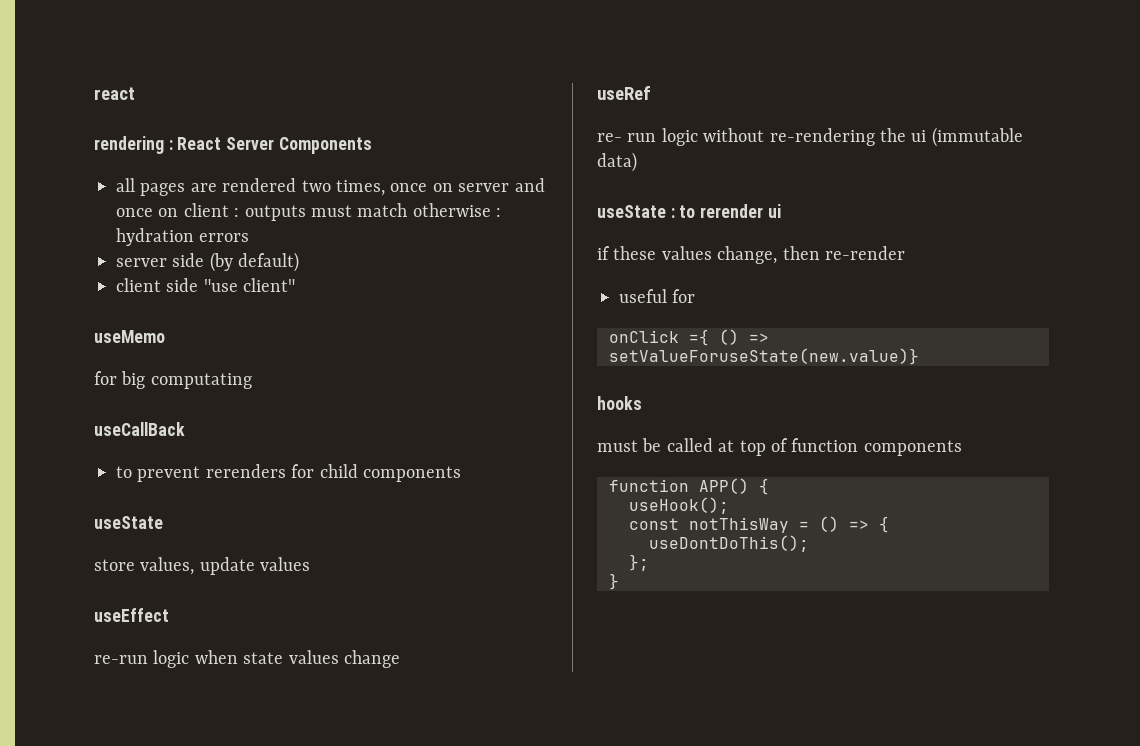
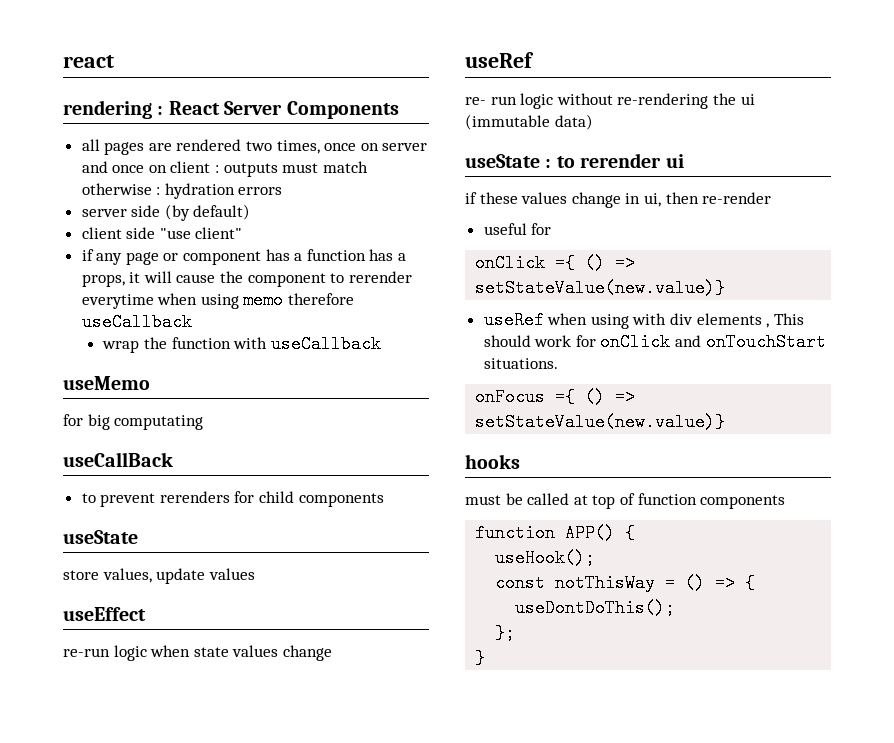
+ if any page or component has a function has a props, it will cause the component to rerender everytime when using memo therefore useCallback
+ wrap the function with useCallback
- if these values change, then re-render
+ if these values change in ui, then re-render
- onClick ={ () => setValueForuseState(new.value)}
+ onClick ={ () => setStateValue(new.value)}
+ useRef when using with div elements , This should work for onClick and onTouchStart situations.
+ onFocus ={ () => setStateValue(new.value)}

